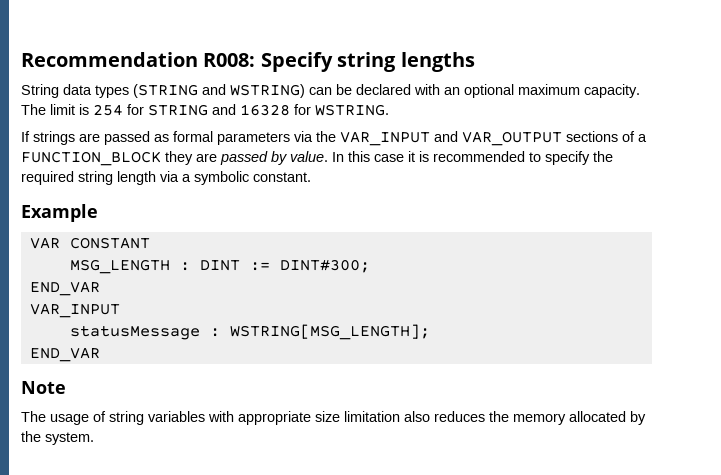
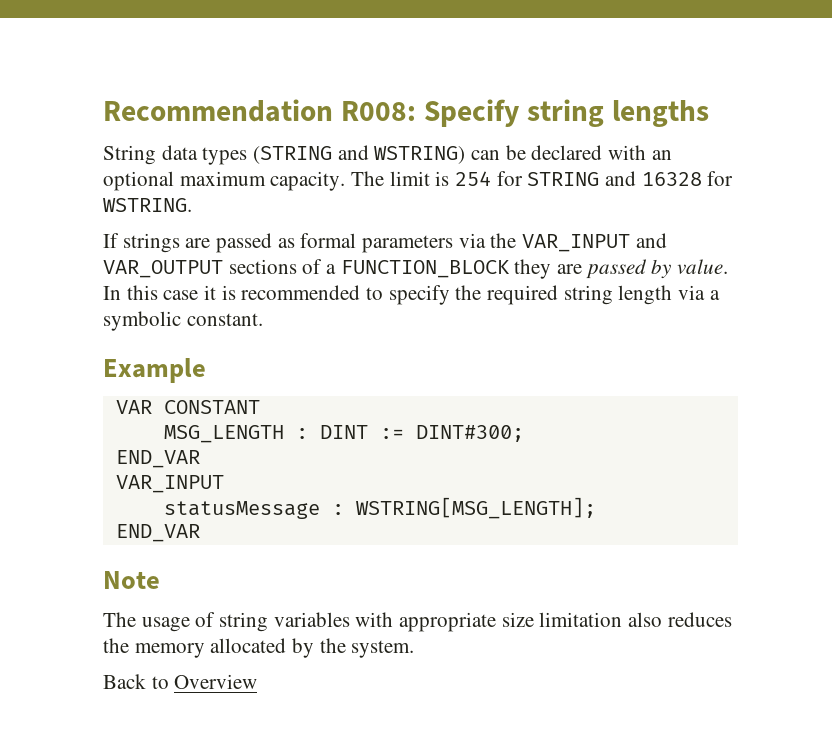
+ Back to Overview

